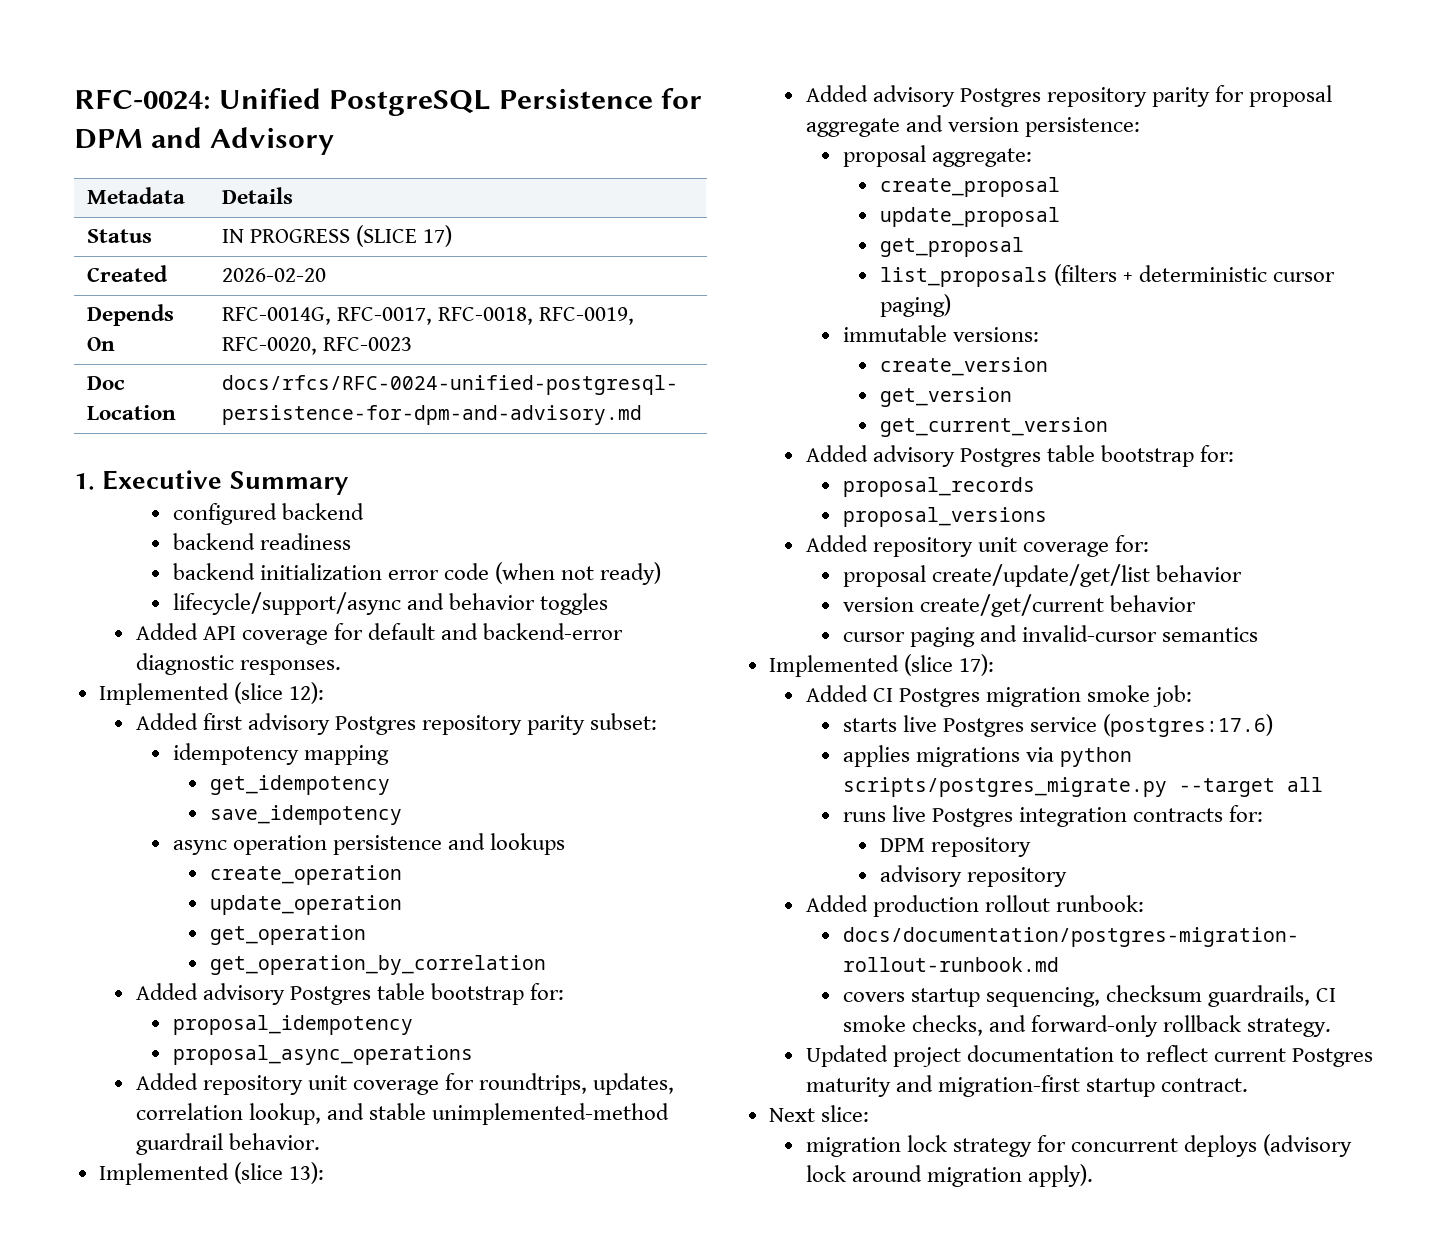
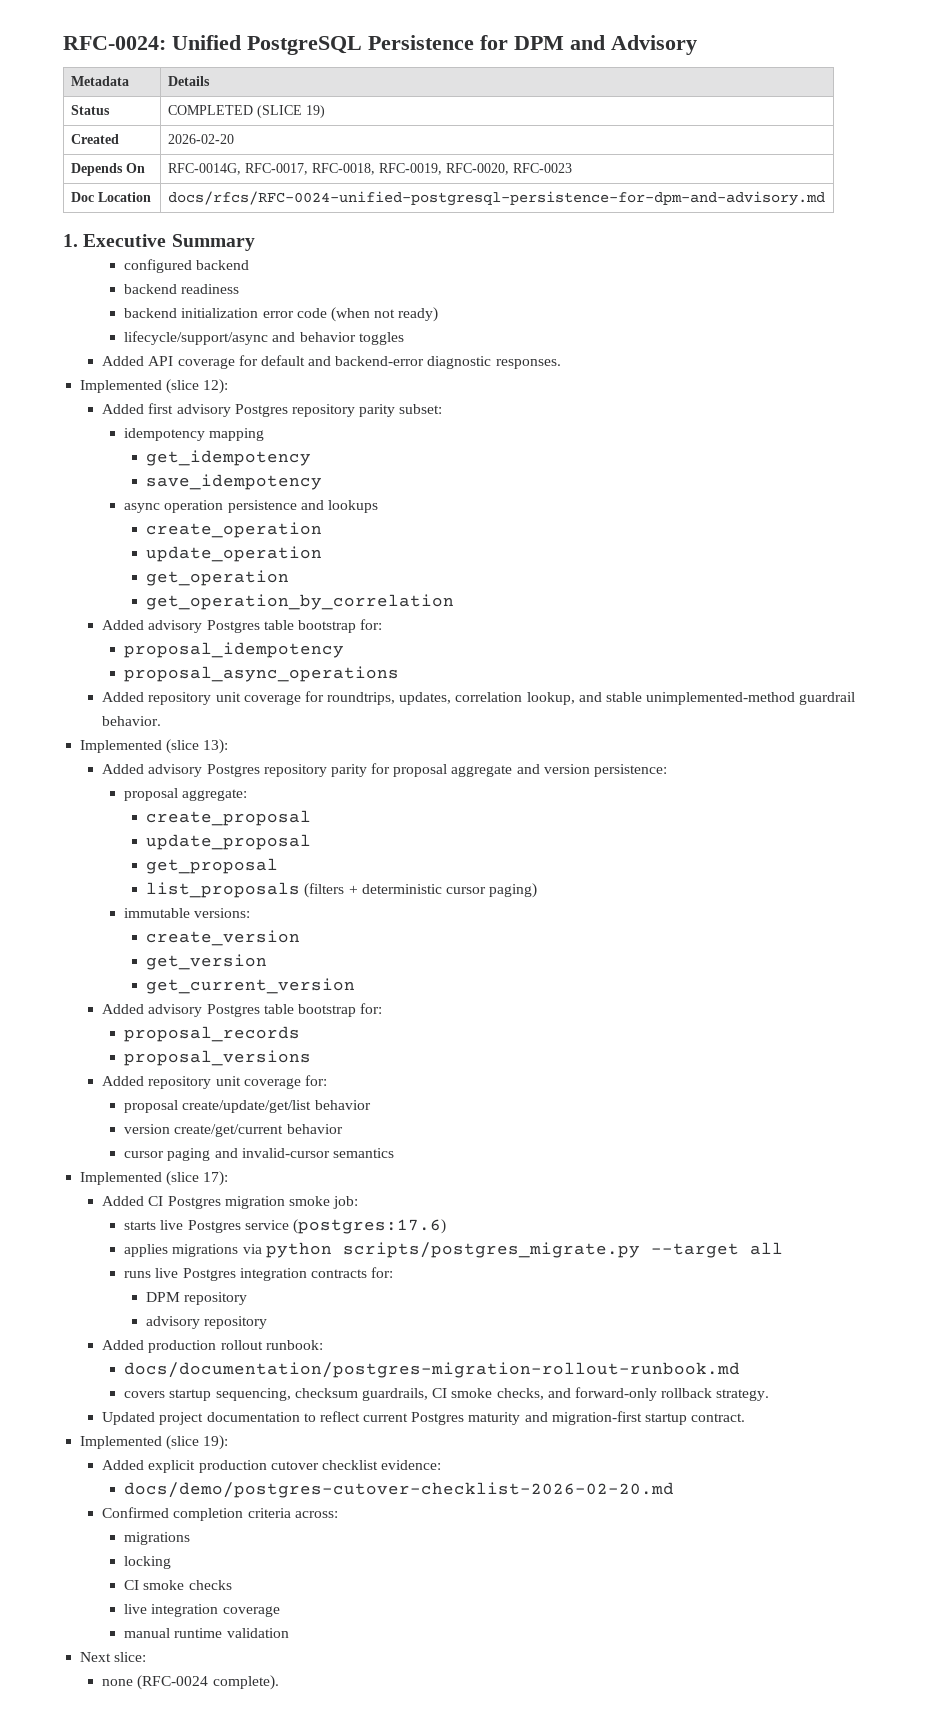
- Status | IN PROGRESS (SLICE 17)
+ Status | COMPLETED (SLICE 19)
+ Implemented (slice 19):
+ Added explicit production cutover checklist evidence:
+ docs/demo/postgres-cutover-checklist-2026-02-20.md
+ Confirmed completion criteria across:
+ migrations
+ locking
+ CI smoke checks
+ live integration coverage
+ manual runtime validation
  Next slice:
- migration lock strategy for concurrent deploys (advisory lock around migration apply).
+ none (RFC-0024 complete).

